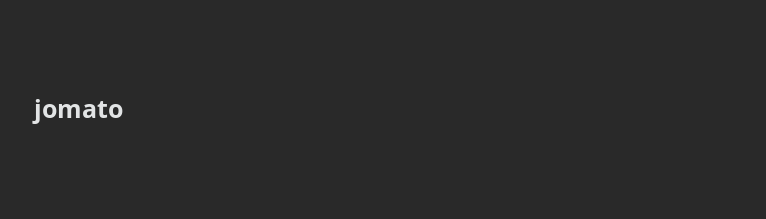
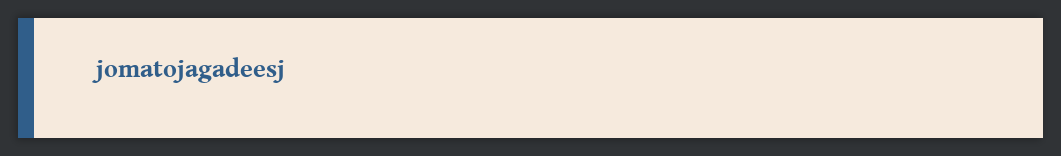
- jomato
+ jomatojagadeesj

